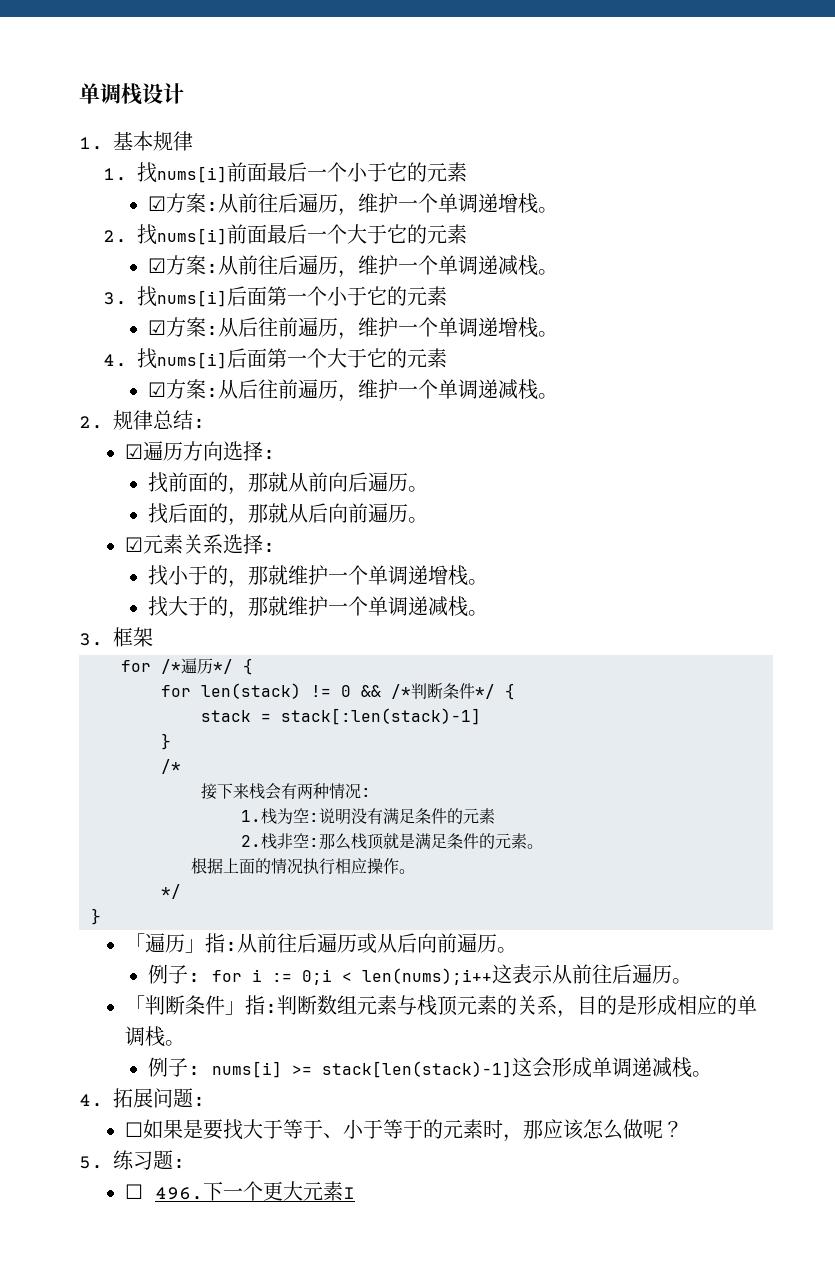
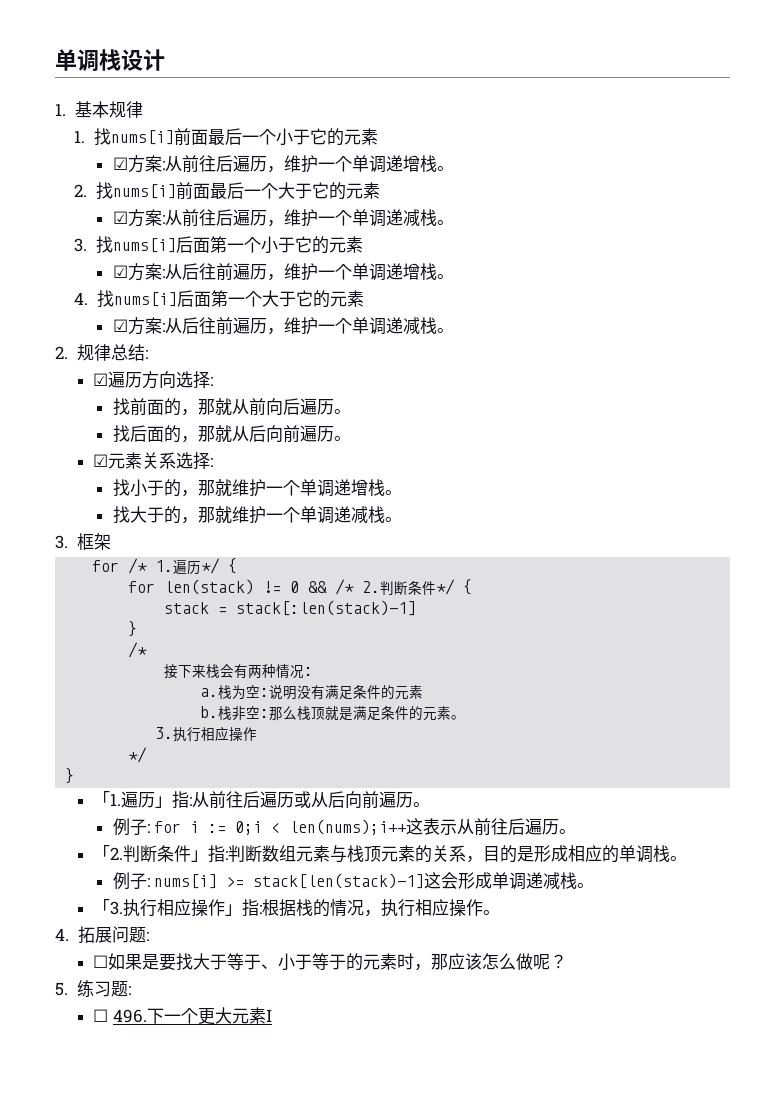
- for /*遍历*/ {
+ for /* 1.遍历*/ {
- for len(stack) != 0 && /*判断条件*/ {
+ for len(stack) != 0 && /* 2.判断条件*/ {
- 1.栈为空:说明没有满足条件的元素
+ a.栈为空:说明没有满足条件的元素
- 2.栈非空:那么栈顶就是满足条件的元素。
- 根据上面的情况执行相应操作。
+ b.栈非空:那么栈顶就是满足条件的元素。
+ 3.执行相应操作
- 「遍历」指:从前往后遍历或从后向前遍历。
+ 「1.遍历」指:从前往后遍历或从后向前遍历。
- 「判断条件」指:判断数组元素与栈顶元素的关系，目的是形成相应的单调栈。
+ 「2.判断条件」指:判断数组元素与栈顶元素的关系，目的是形成相应的单调栈。
+ 「3.执行相应操作」指:根据栈的情况，执行相应操作。

